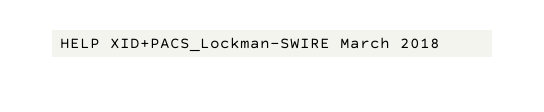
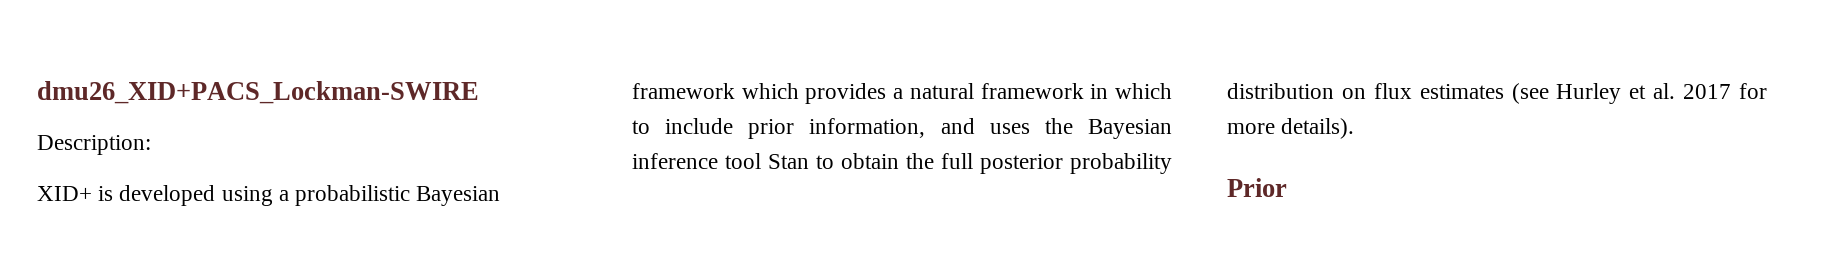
- HELP XID+PACS_Lockman-SWIRE March 2018
+ dmu26_XID+PACS_Lockman-SWIRE
+ Description:
+ XID+ is developed using a probabilistic Bayesian framework which provides a natural framework in which to include prior information, and uses the Bayesian inference tool Stan to obtain the full posterior probability distribution on flux estimates (see Hurley et al. 2017 for more details).
+ Prior

